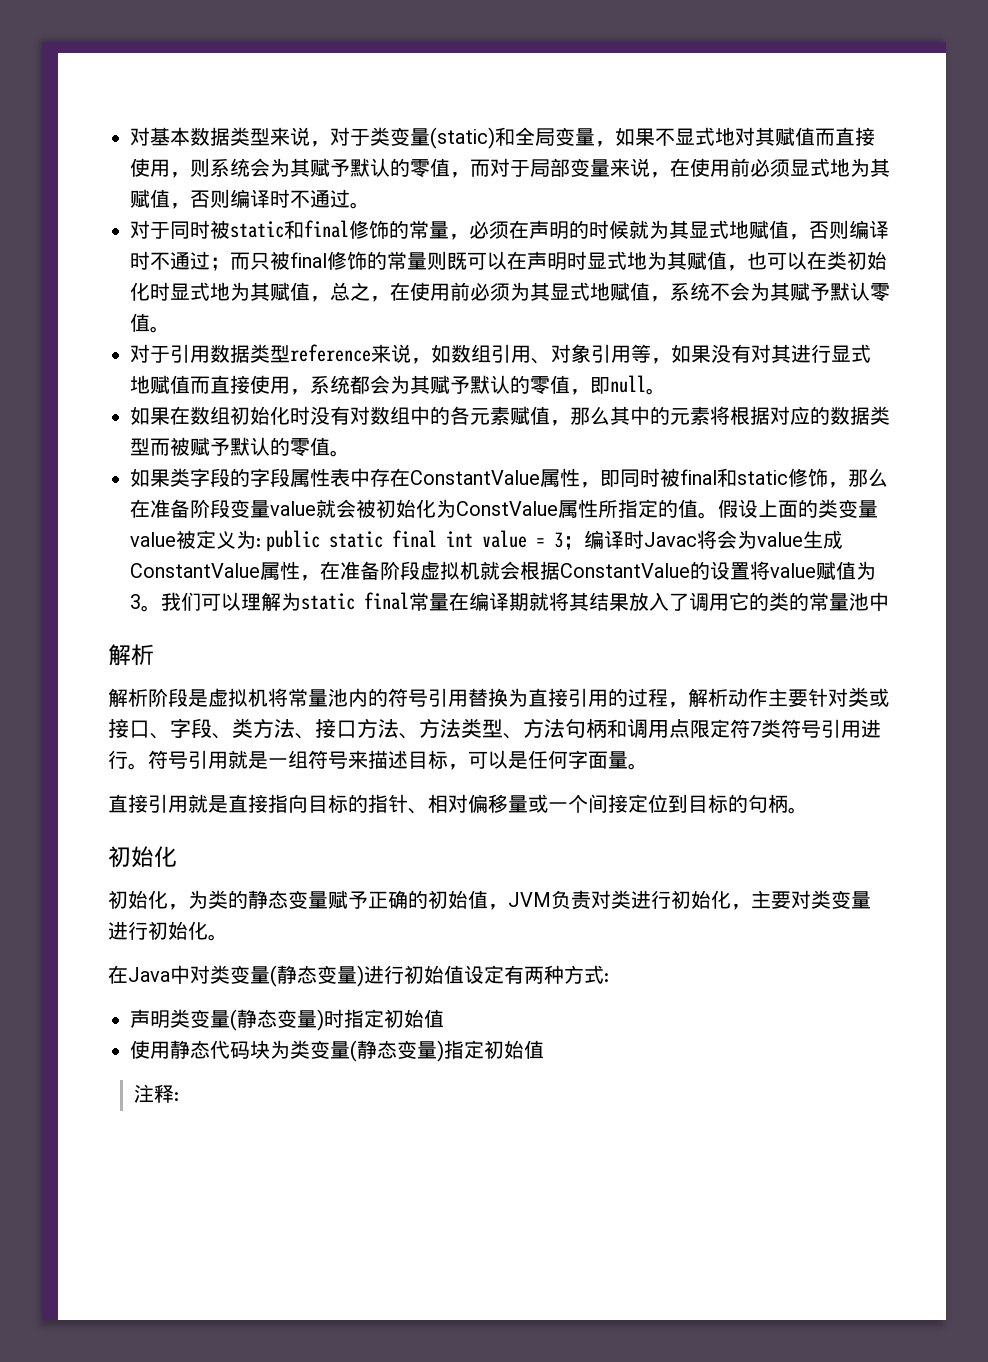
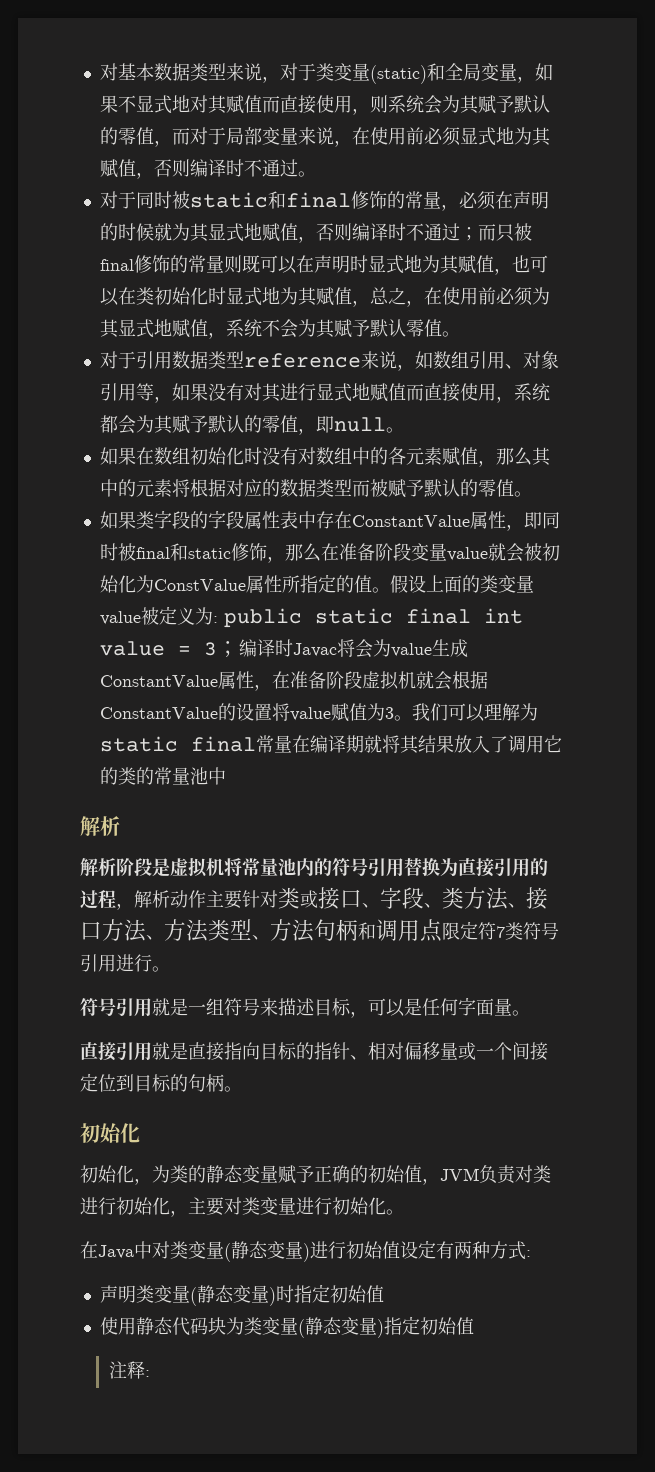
- 解析阶段是虚拟机将常量池内的符号引用替换为直接引用的过程，解析动作主要针对类或接口、字段、类方法、接口方法、方法类型、方法句柄和调用点限定符7类符号引用进行。符号引用就是一组符号来描述目标，可以是任何字面量。
+ 解析阶段是虚拟机将常量池内的符号引用替换为直接引用的过程，解析动作主要针对类或接口、字段、类方法、接口方法、方法类型、方法句柄和调用点限定符7类符号引用进行。
+ 符号引用就是一组符号来描述目标，可以是任何字面量。

